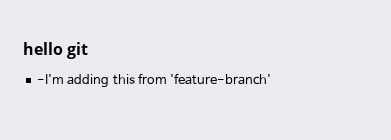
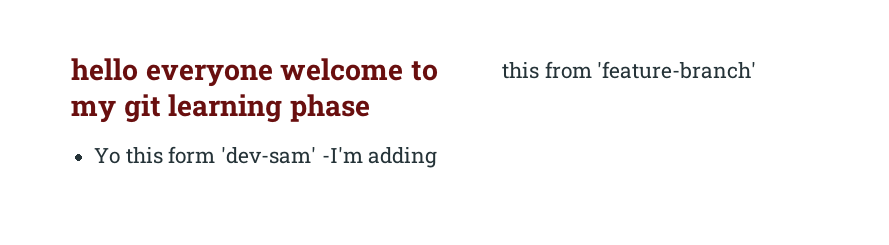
- hello git
- -I'm adding this from 'feature-branch'
+ hello everyone welcome to my git learning phase
+ Yo this form 'dev-sam' -I'm adding this from 'feature-branch'

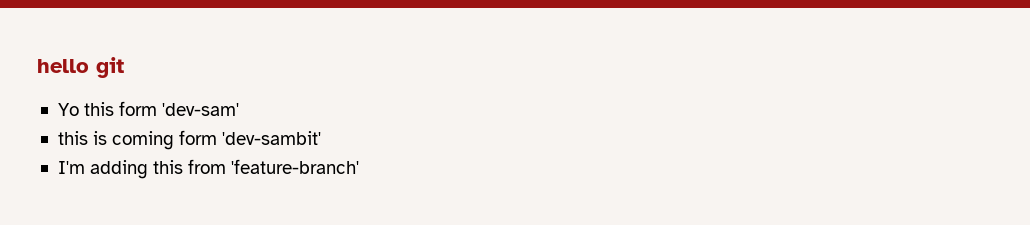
- hello everyone welcome to my git learning phase
+ hello git
- Yo this form 'dev-sam' -I'm adding this from 'feature-branch'
+ Yo this form 'dev-sam'
+ this is coming form 'dev-sambit'
+ I'm adding this from 'feature-branch'

